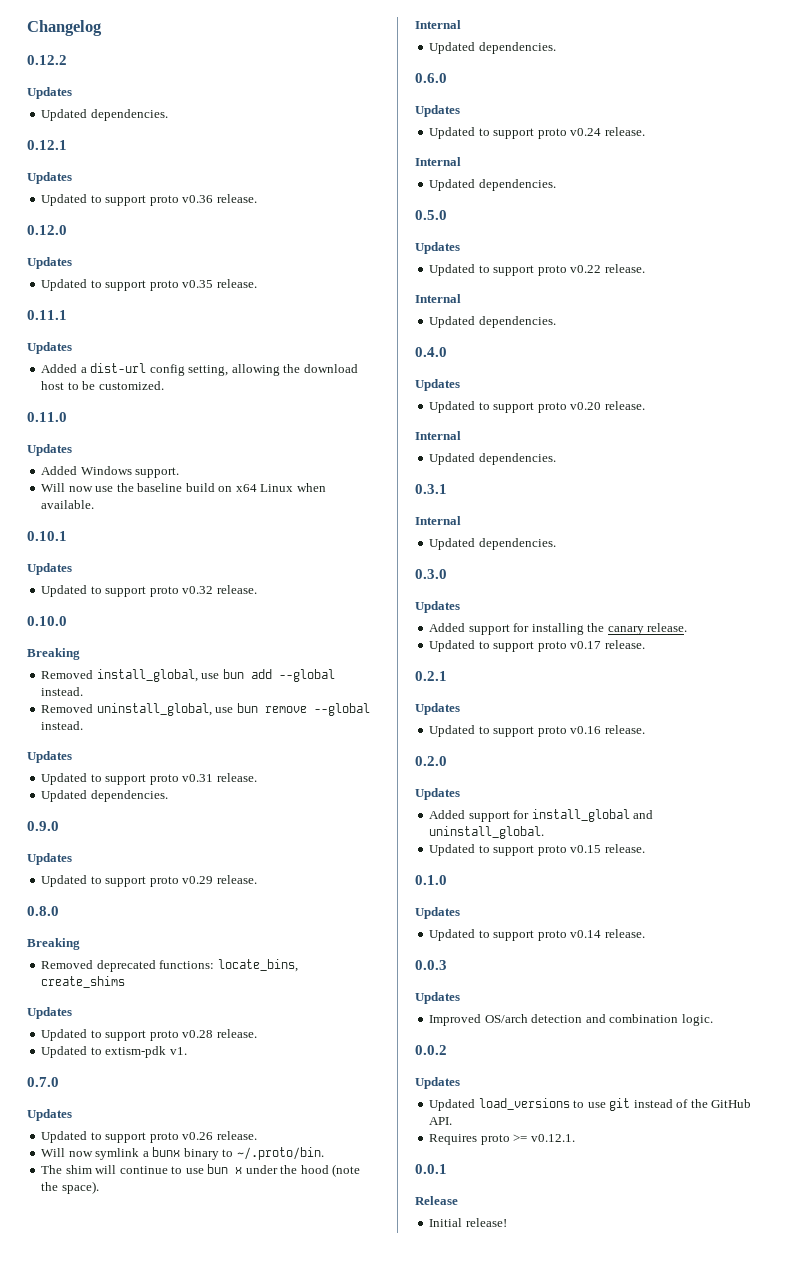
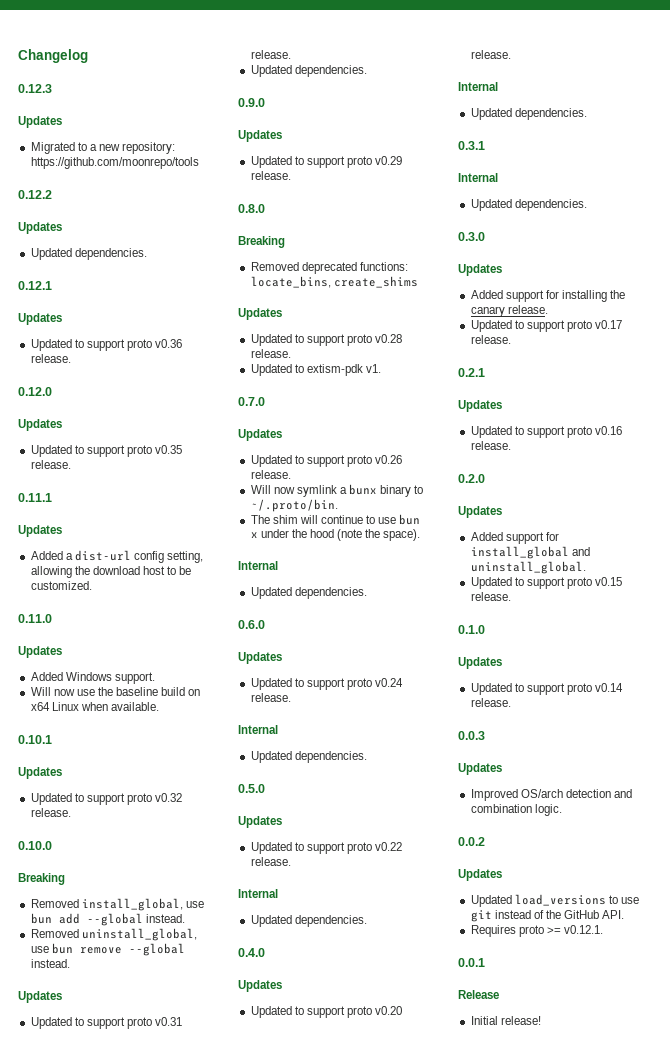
+ 0.12.3
+ Updates
+ Migrated to a new repository: https://github.com/moonrepo/tools

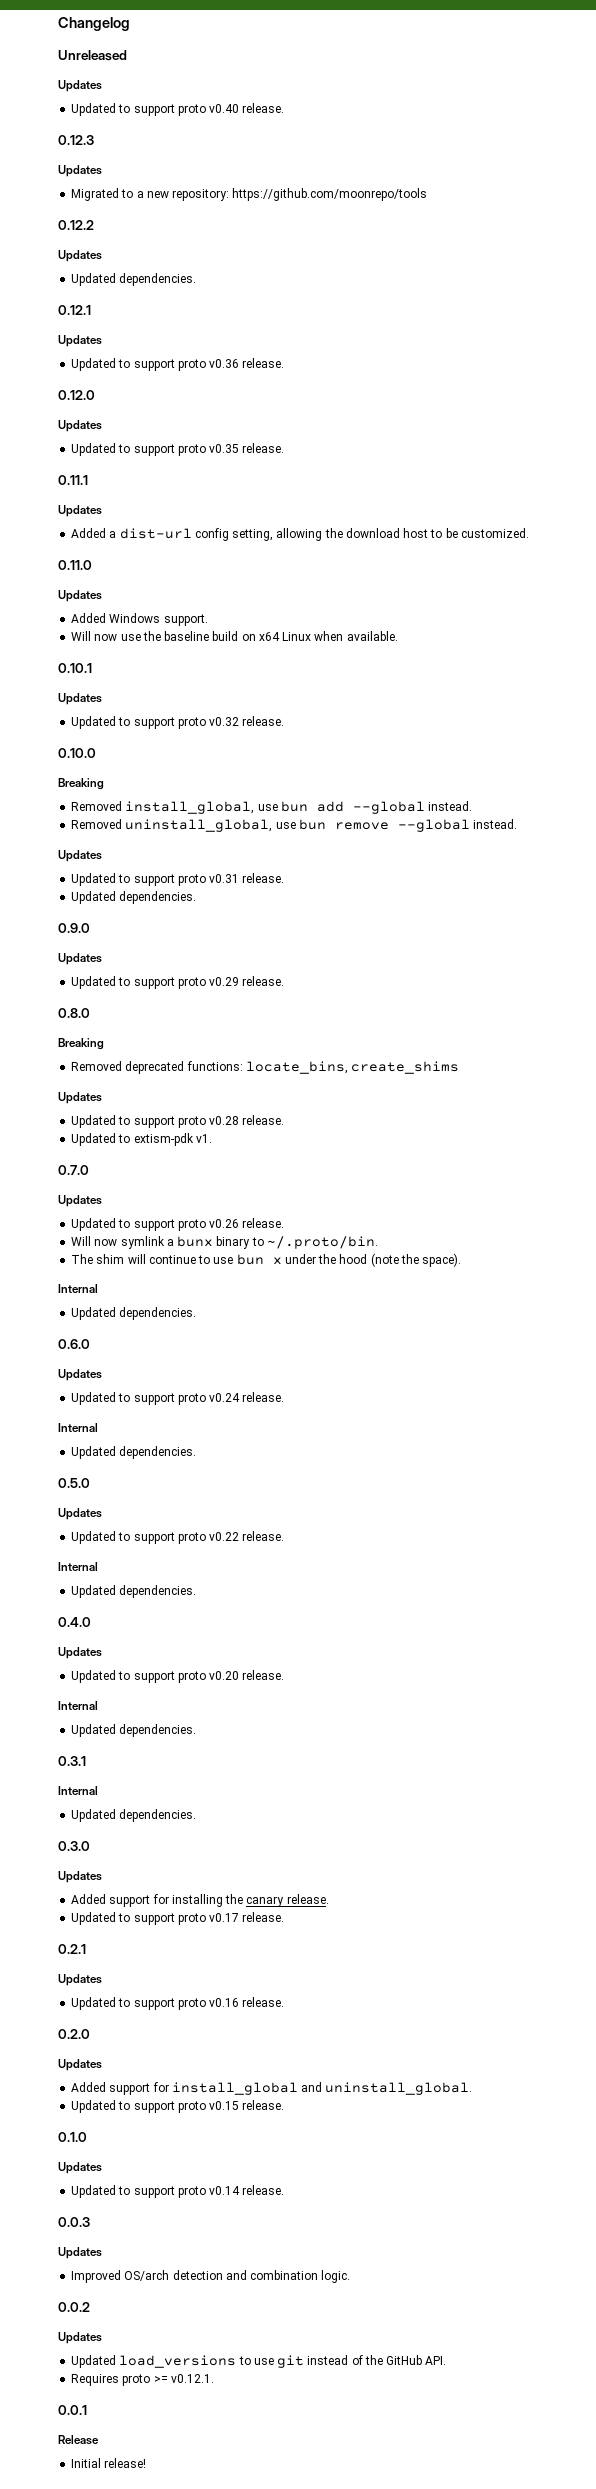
+ Unreleased
+ Updates
+ Updated to support proto v0.40 release.

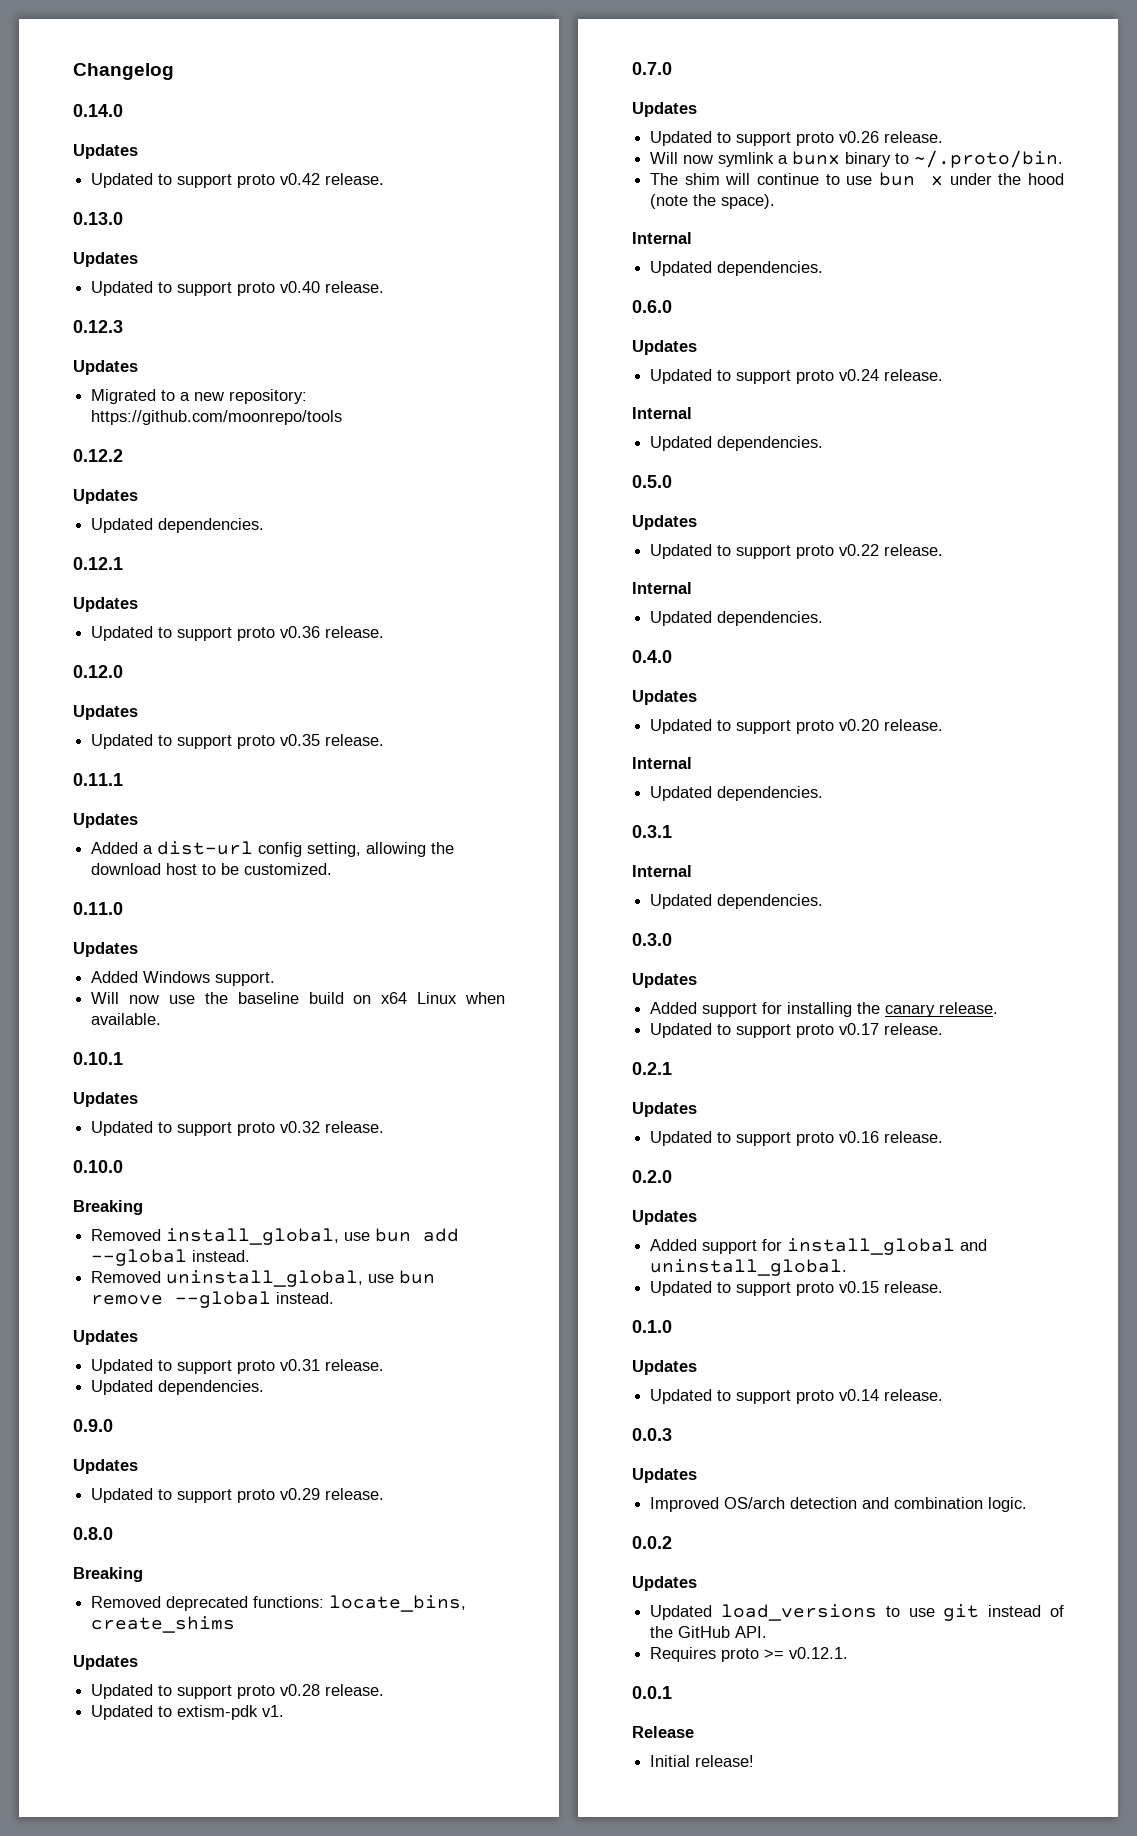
- Unreleased
+ 0.14.0
+ Updates
+ Updated to support proto v0.42 release.
+ 0.13.0

